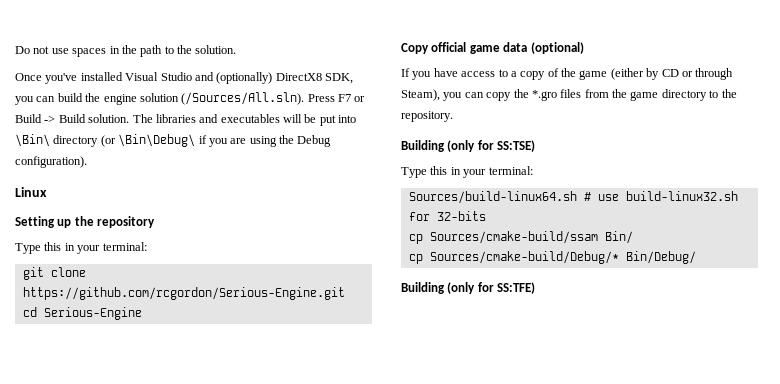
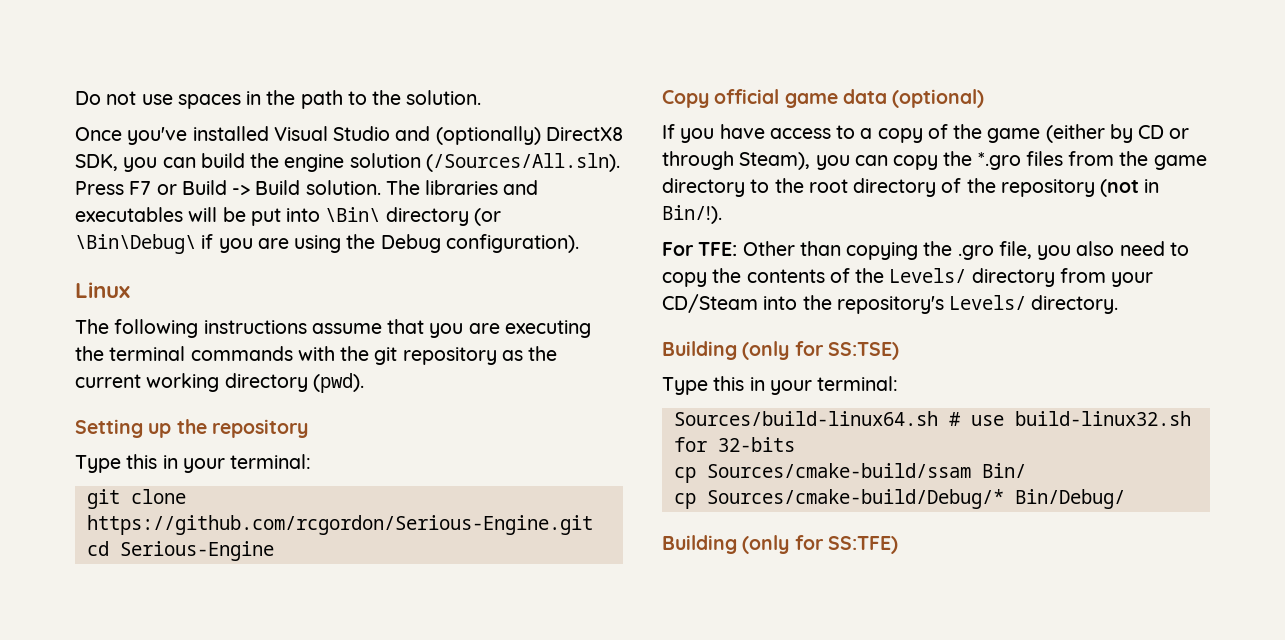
+ The following instructions assume that you are executing the terminal commands with the git repository as the current working directory (pwd).
- If you have access to a copy of the game (either by CD or through Steam), you can copy the *.gro files from the game directory to the repository.
+ If you have access to a copy of the game (either by CD or through Steam), you can copy the *.gro files from the game directory to the root directory of the repository (not in Bin/!).
+ For TFE: Other than copying the .gro file, you also need to copy the contents of the Levels/ directory from your CD/Steam into the repository's Levels/ directory.

